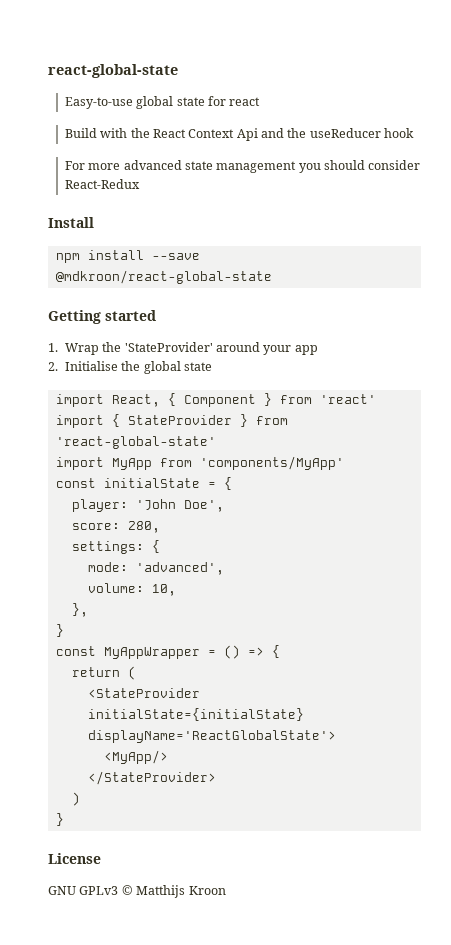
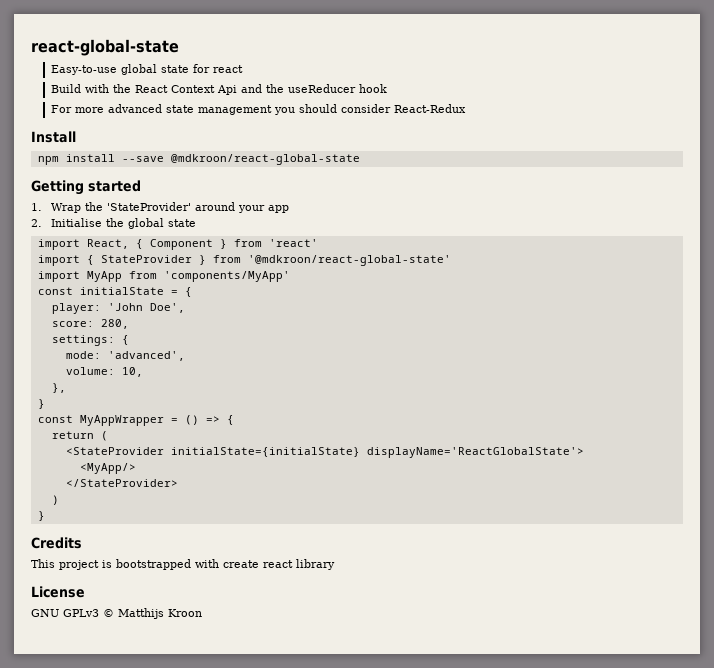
- import { StateProvider } from 'react-global-state'
+ import { StateProvider } from '@mdkroon/react-global-state'
+ Credits
+ This project is bootstrapped with create react library

